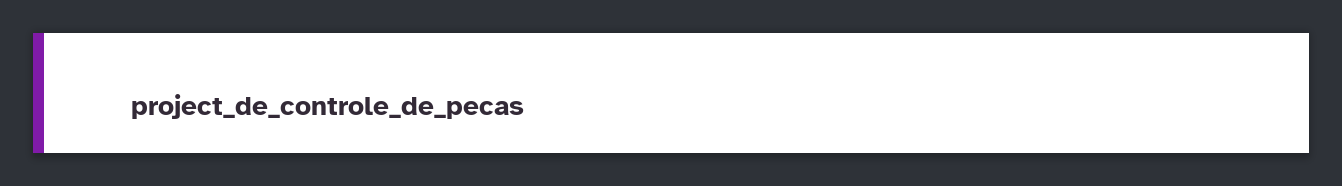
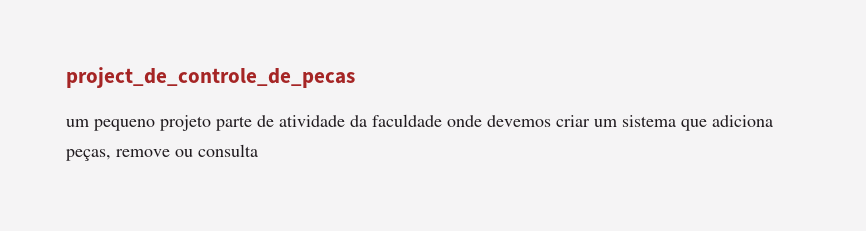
+ um pequeno projeto parte de atividade da faculdade onde devemos criar um sistema que adiciona peças, remove ou consulta

